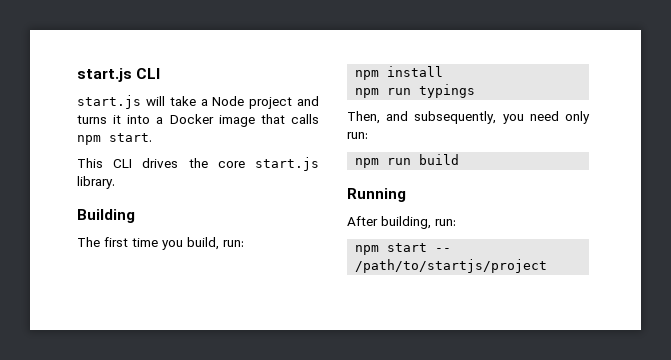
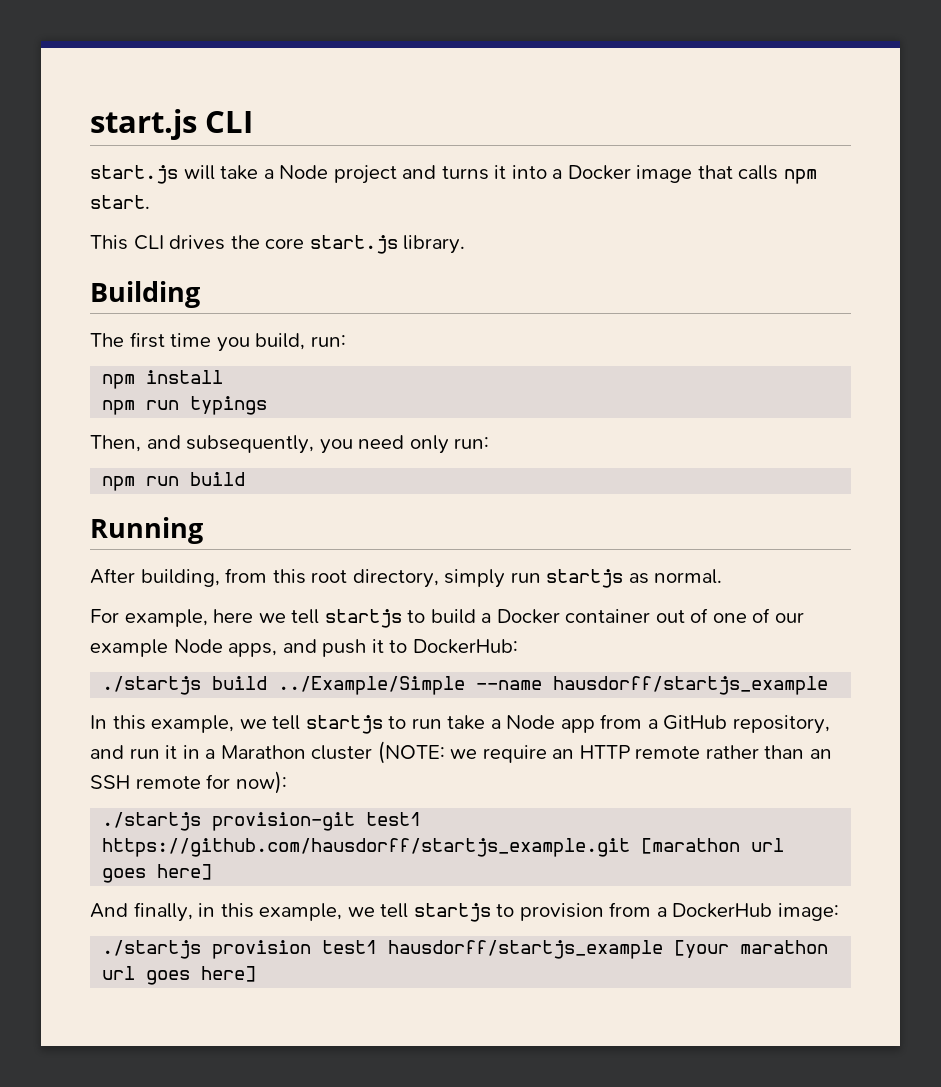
- After building, run:
- npm start -- /path/to/startjs/project
+ After building, from this root directory, simply run startjs as normal.
+ For example, here we tell startjs to build a Docker container out of one of our example Node apps, and push it to DockerHub:
+ ./startjs build ../Example/Simple --name hausdorff/startjs_example
+ In this example, we tell startjs to run take a Node app from a GitHub repository, and run it in a Marathon cluster (NOTE: we require an HTTP remote rather than an SSH remote for now):
+ ./startjs provision-git test1 https://github.com/hausdorff/startjs_example.git [marathon url goes here]
+ And finally, in this example, we tell startjs to provision from a DockerHub image:
+ ./startjs provision test1 hausdorff/startjs_example [your marathon url goes here]

